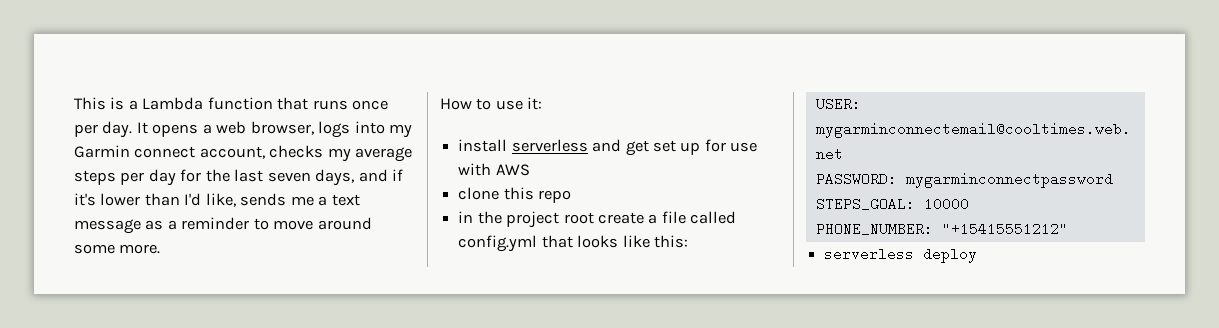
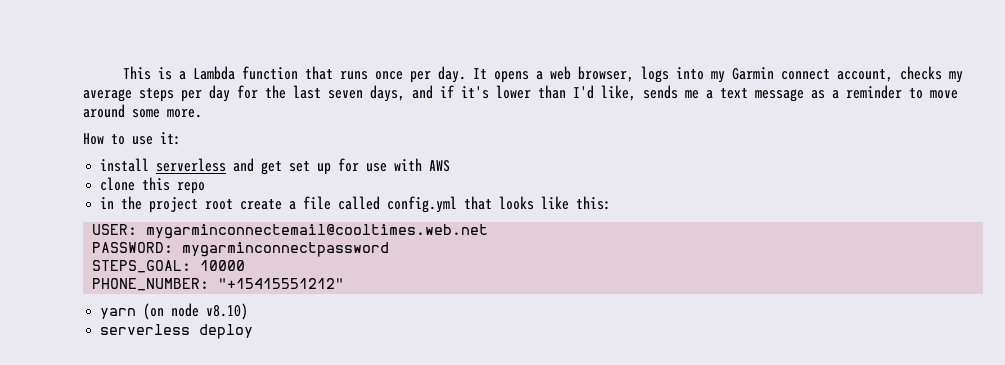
+ yarn (on node v8.10)

